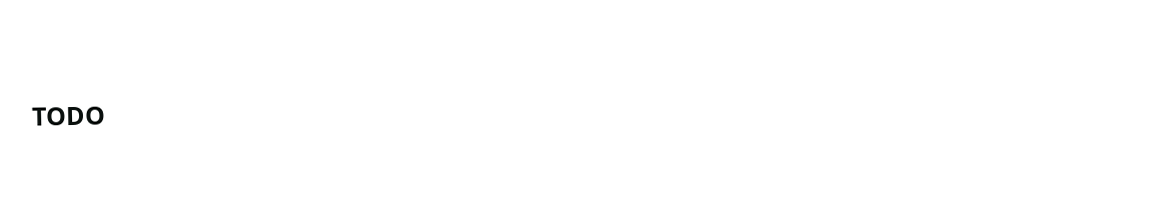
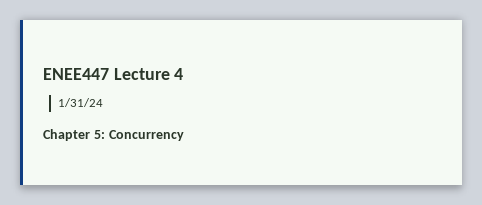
- TODO
+ ENEE447 Lecture 4
+ 1/31/24
+ Chapter 5: Concurrency

